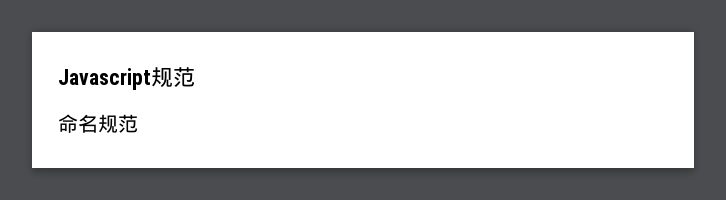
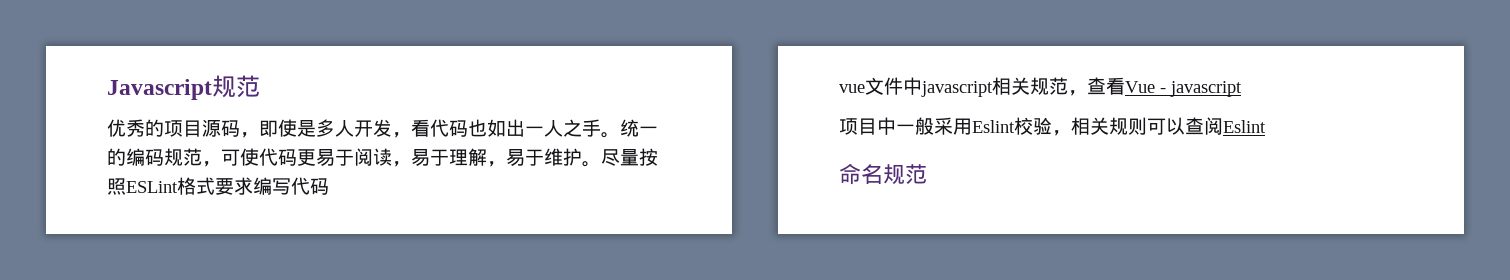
+ 优秀的项目源码，即使是多人开发，看代码也如出一人之手。统一的编码规范，可使代码更易于阅读，易于理解，易于维护。尽量按照ESLint格式要求编写代码
+ vue文件中javascript相关规范，查看Vue - javascript
+ 项目中一般采用Eslint校验，相关规则可以查阅Eslint

